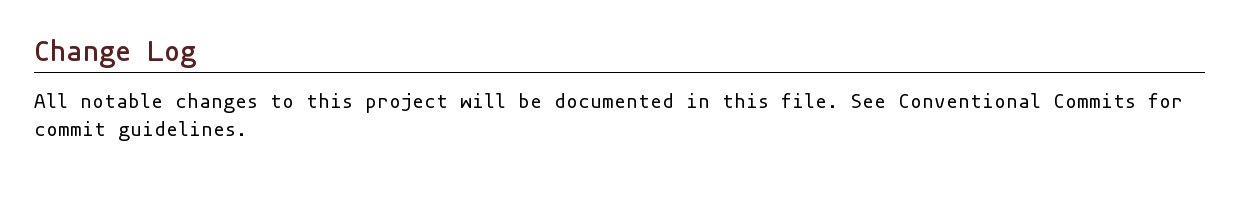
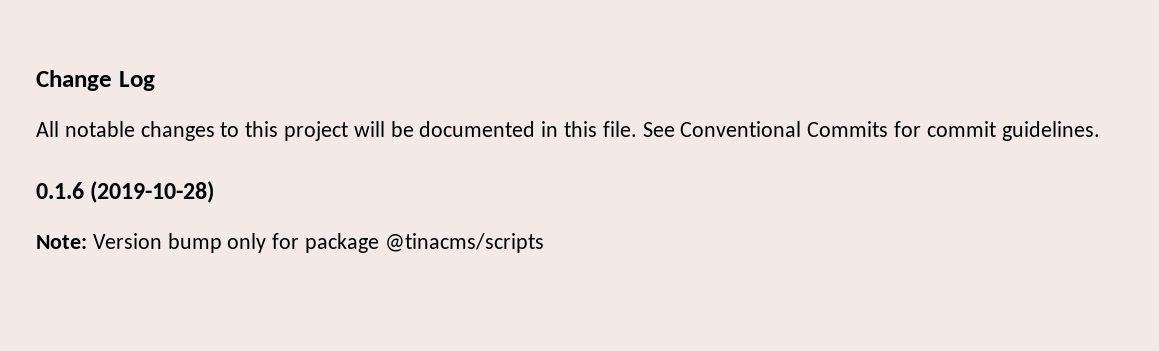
+ 0.1.6 (2019-10-28)
+ Note: Version bump only for package @tinacms/scripts

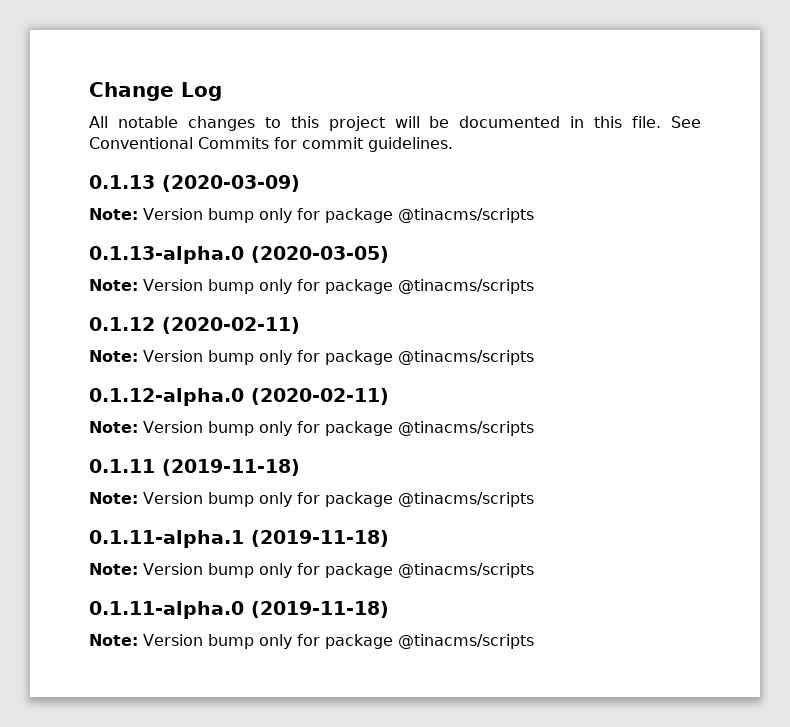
- 0.1.6 (2019-10-28)
+ 0.1.13 (2020-03-09)
+ Note: Version bump only for package @tinacms/scripts
+ 0.1.13-alpha.0 (2020-03-05)
+ Note: Version bump only for package @tinacms/scripts
+ 0.1.12 (2020-02-11)
+ Note: Version bump only for package @tinacms/scripts
+ 0.1.12-alpha.0 (2020-02-11)
+ Note: Version bump only for package @tinacms/scripts
+ 0.1.11 (2019-11-18)
+ Note: Version bump only for package @tinacms/scripts
+ 0.1.11-alpha.1 (2019-11-18)
+ Note: Version bump only for package @tinacms/scripts
+ 0.1.11-alpha.0 (2019-11-18)

